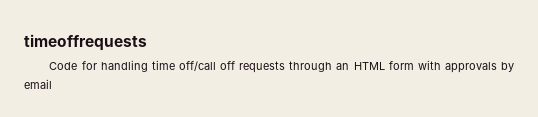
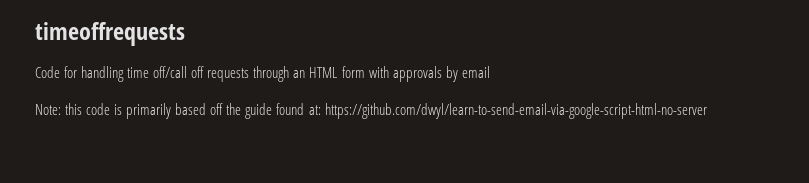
+ Note: this code is primarily based off the guide found at: https://github.com/dwyl/learn-to-send-email-via-google-script-html-no-server

